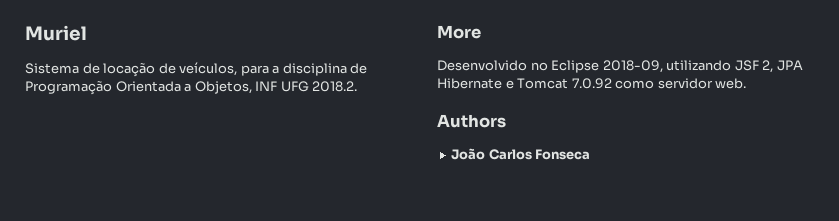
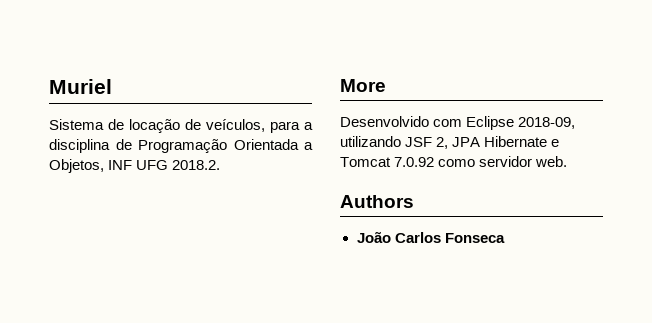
- Desenvolvido no Eclipse 2018-09, utilizando JSF 2, JPA Hibernate e Tomcat 7.0.92 como servidor web.
+ Desenvolvido com Eclipse 2018-09, utilizando JSF 2, JPA Hibernate e Tomcat 7.0.92 como servidor web.

